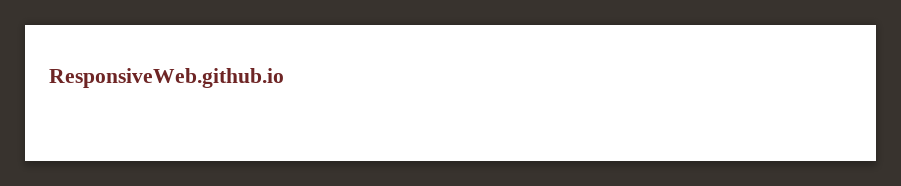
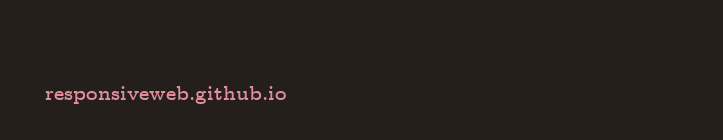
- ResponsiveWeb.github.io
+ responsiveweb.github.io

